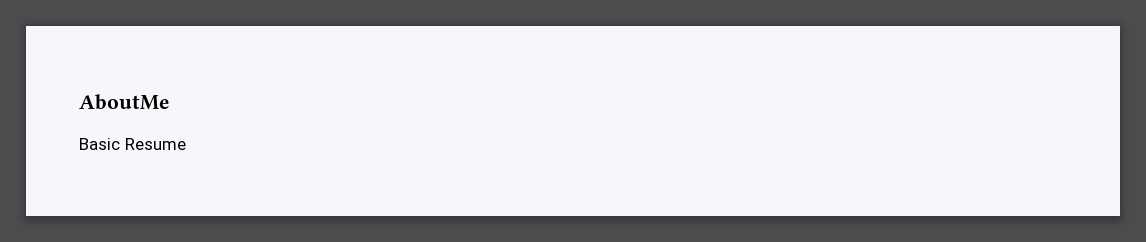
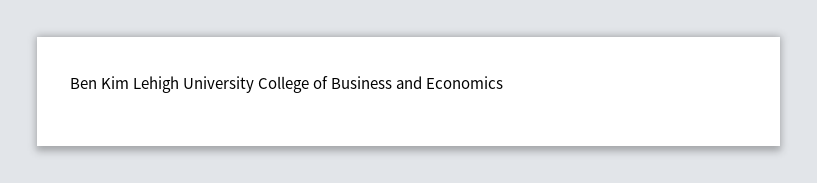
- AboutMe
- Basic Resume
+ Ben Kim Lehigh University College of Business and Economics

